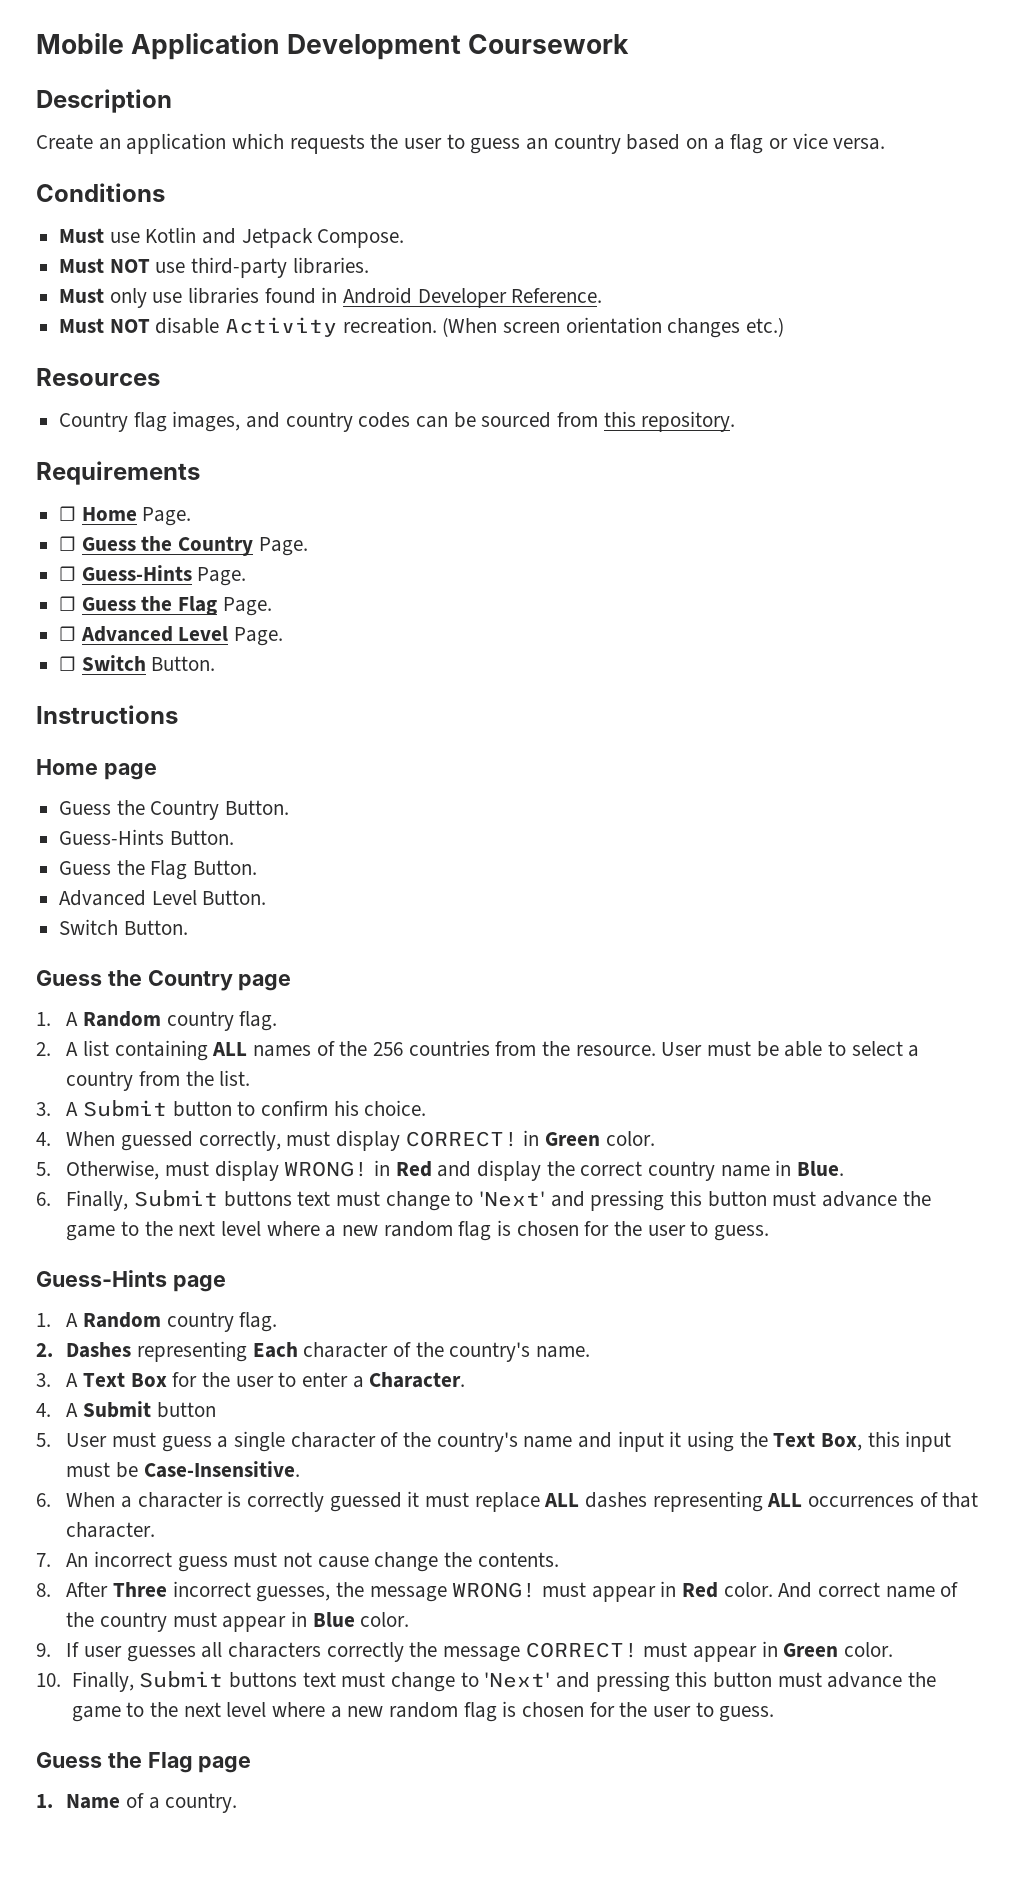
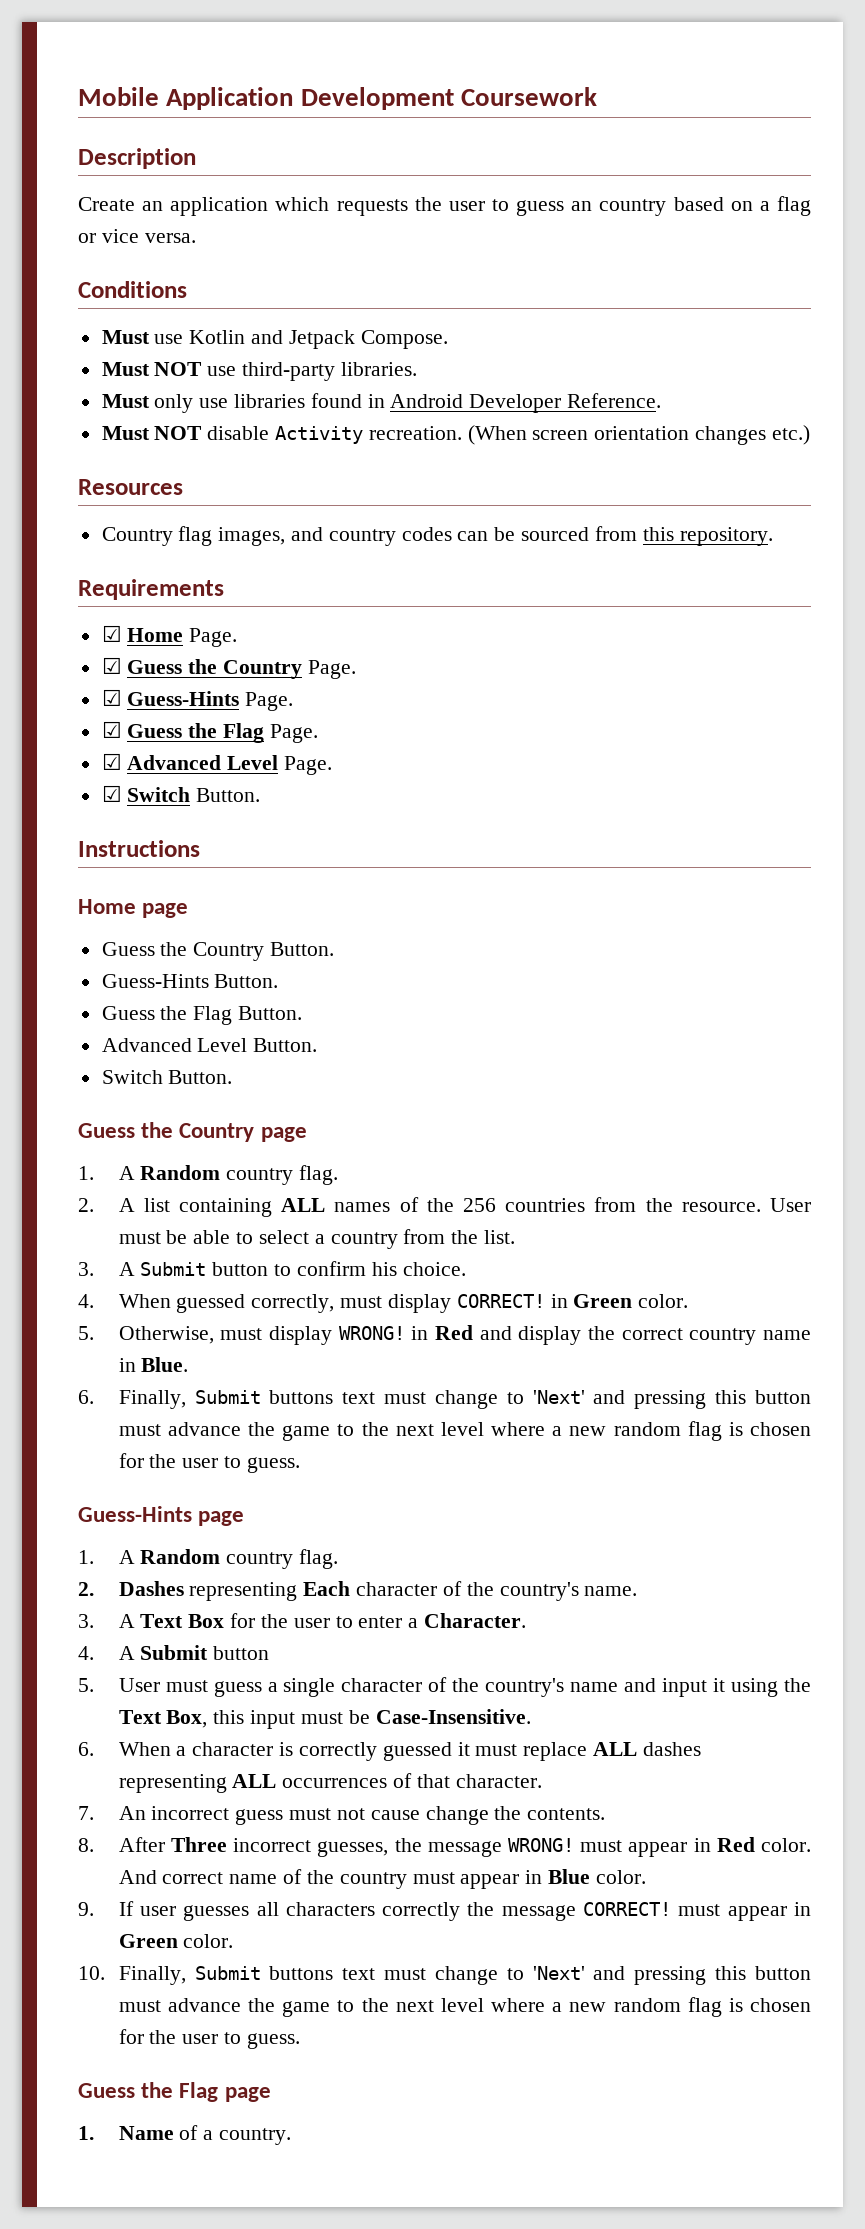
- ☐ Home Page.
+ ☑ Home Page.
- ☐ Guess the Country Page.
+ ☑ Guess the Country Page.
- ☐ Guess-Hints Page.
+ ☑ Guess-Hints Page.
- ☐ Guess the Flag Page.
+ ☑ Guess the Flag Page.
- ☐ Advanced Level Page.
+ ☑ Advanced Level Page.
- ☐ Switch Button.
+ ☑ Switch Button.

